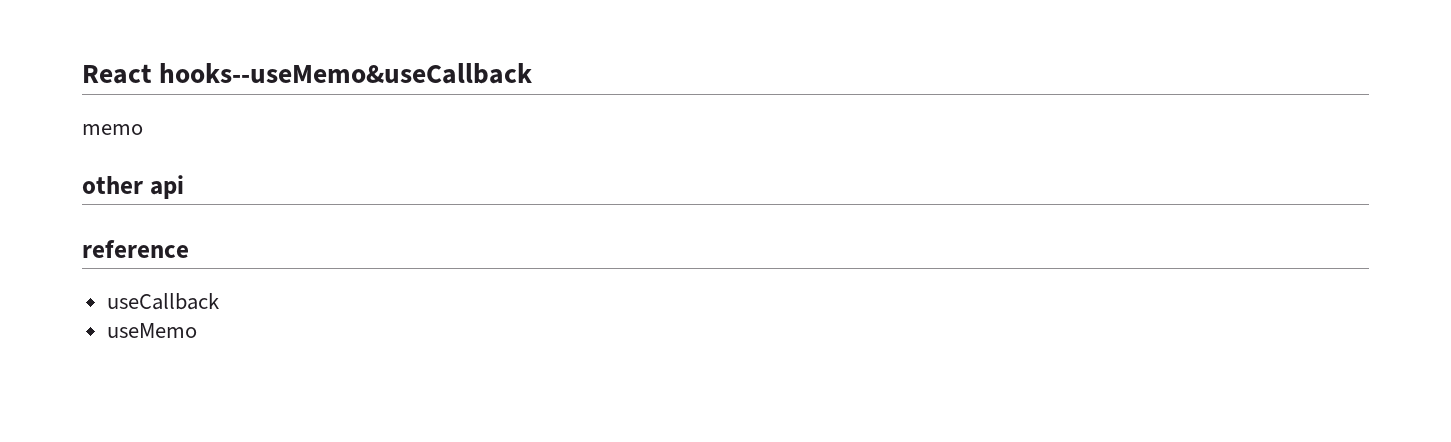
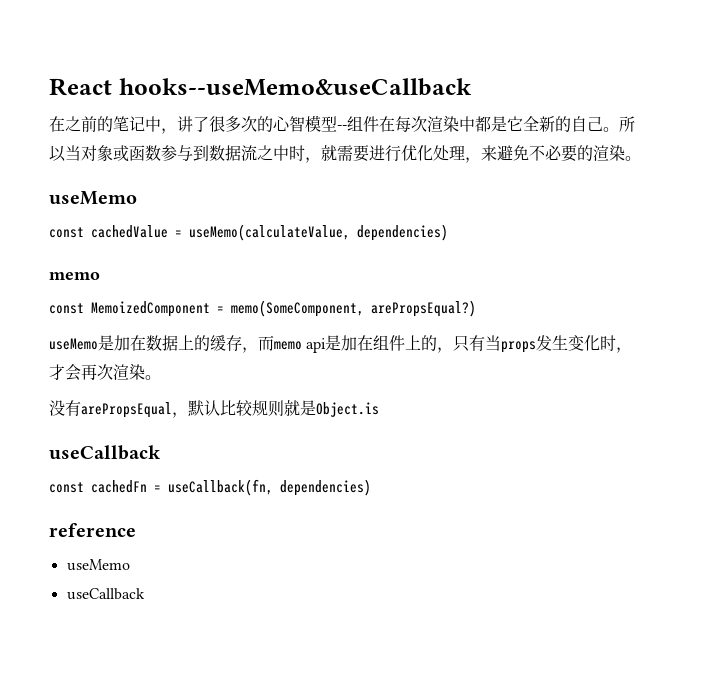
+ 在之前的笔记中，讲了很多次的心智模型--组件在每次渲染中都是它全新的自己。所以当对象或函数参与到数据流之中时，就需要进行优化处理，来避免不必要的渲染。
+ useMemo
+ const cachedValue = useMemo(calculateValue, dependencies)
  memo
- other api
+ const MemoizedComponent = memo(SomeComponent, arePropsEqual?)
+ useMemo是加在数据上的缓存，而memo api是加在组件上的，只有当props发生变化时，才会再次渲染。
+ 没有arePropsEqual，默认比较规则就是Object.is
+ useCallback
+ const cachedFn = useCallback(fn, dependencies)
  reference
+ useMemo
  useCallback
- useMemo

